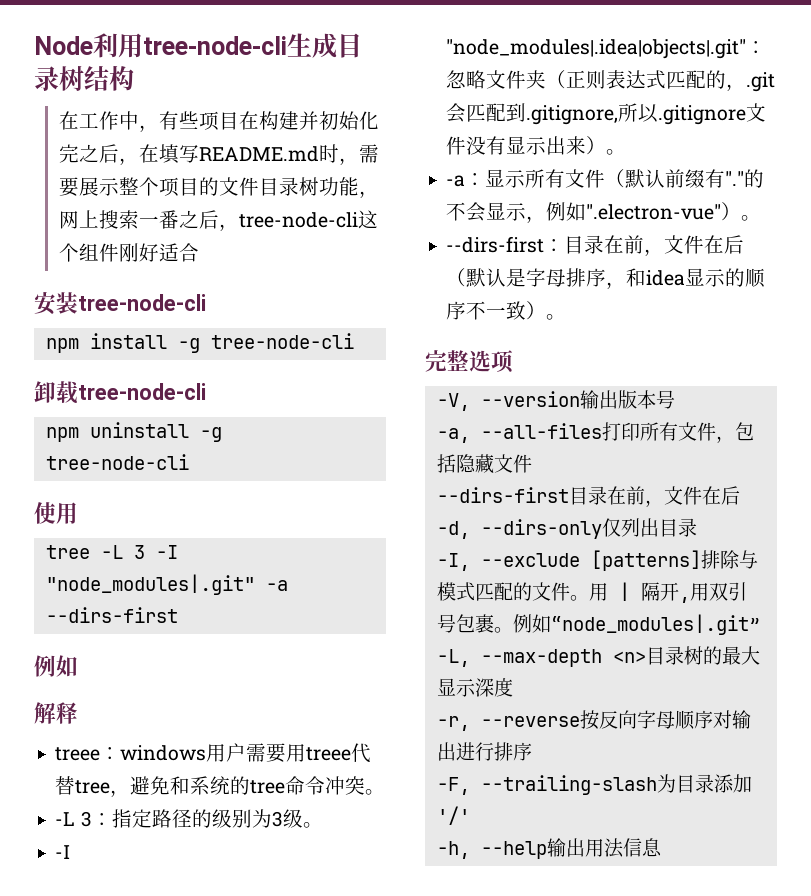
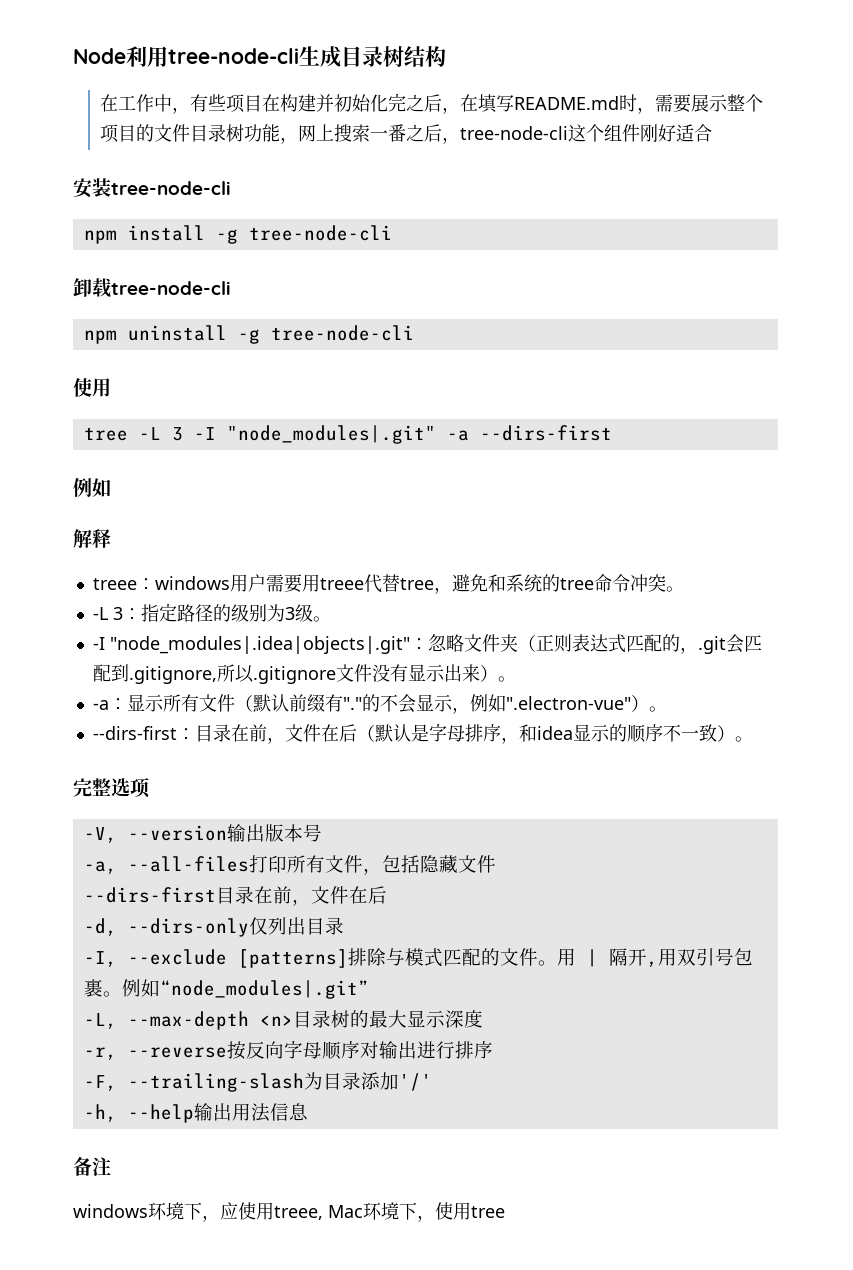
+ 备注
+ windows环境下，应使用treee, Mac环境下，使用tree

